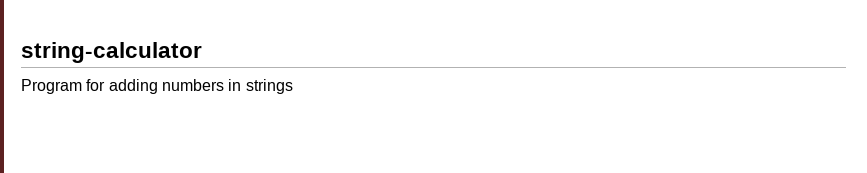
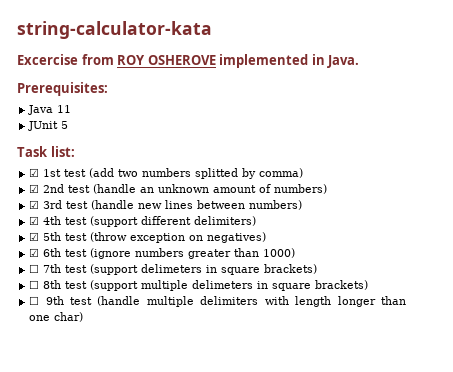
- string-calculator
- Program for adding numbers in strings
+ string-calculator-kata
+ Excercise from ROY OSHEROVE implemented in Java.
+ Prerequisites:
+ Java 11
+ JUnit 5
+ Task list:
+ ☑ 1st test (add two numbers splitted by comma)
+ ☑ 2nd test (handle an unknown amount of numbers)
+ ☑ 3rd test (handle new lines between numbers)
+ ☑ 4th test (support different delimiters)
+ ☑ 5th test (throw exception on negatives)
+ ☑ 6th test (ignore numbers greater than 1000)
+ ☐ 7th test (support delimeters in square brackets)
+ ☐ 8th test (support multiple delimeters in square brackets)
+ ☐ 9th test (handle multiple delimiters with length longer than one char)

